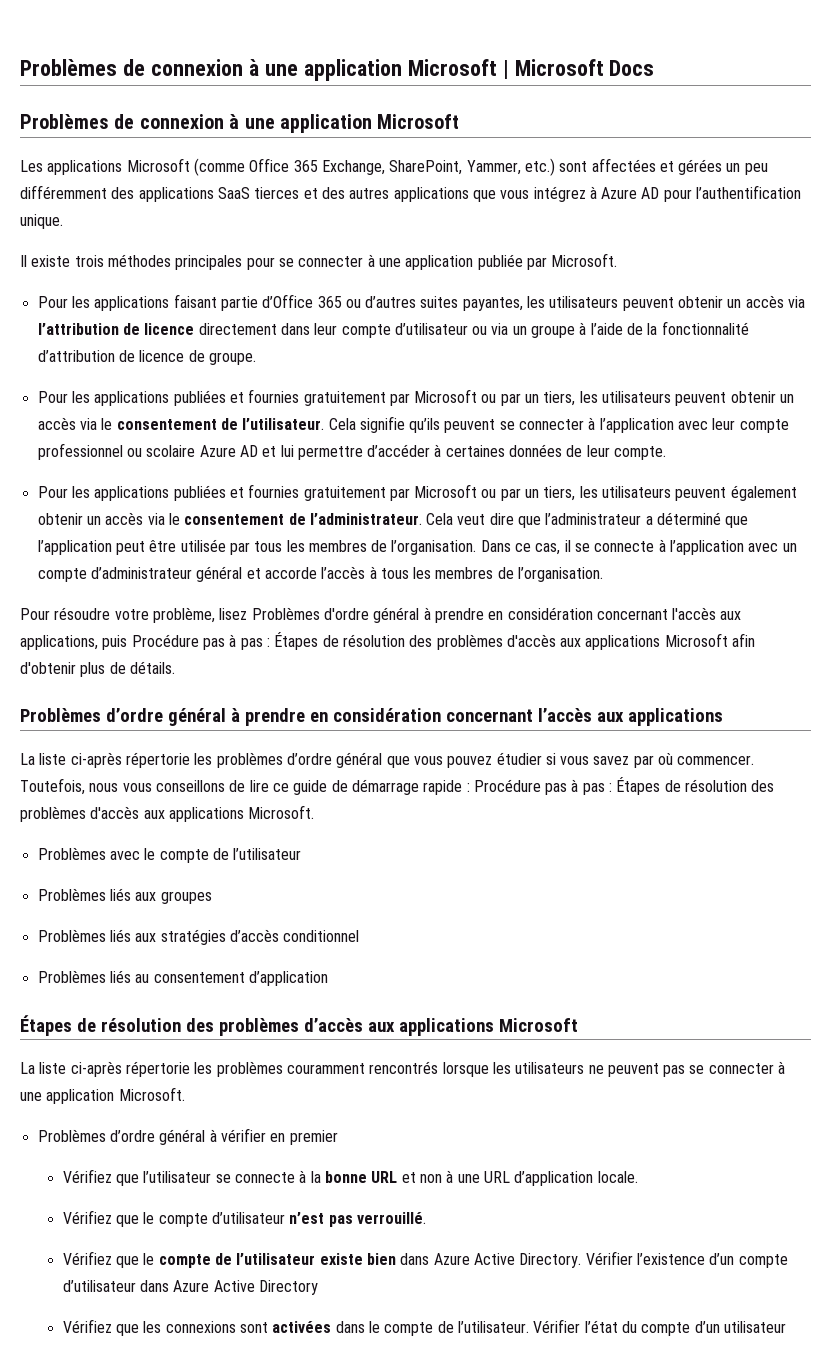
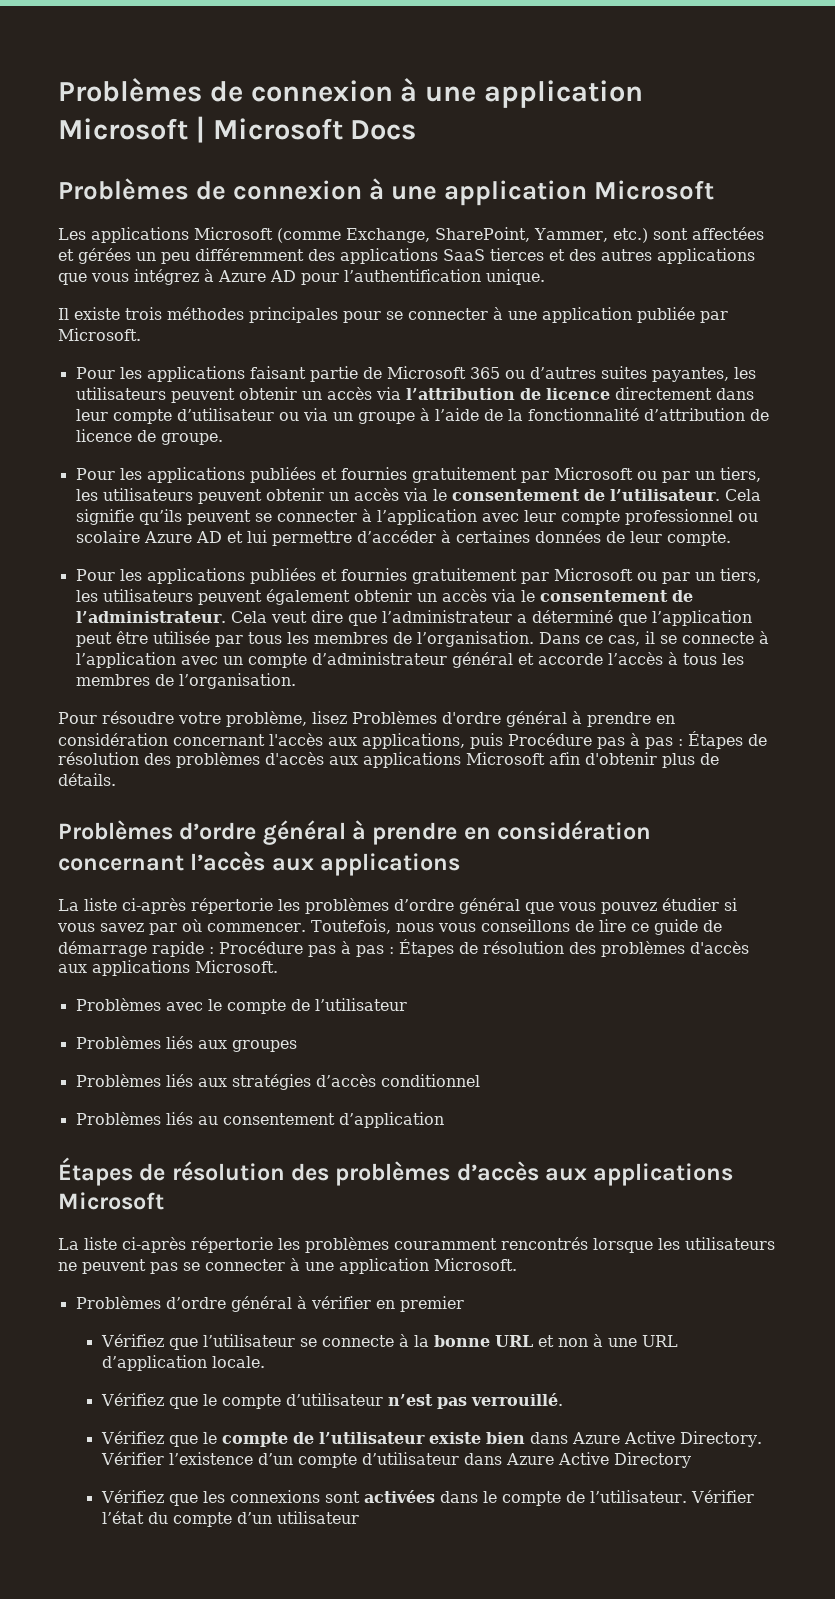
- Les applications Microsoft (comme Office 365 Exchange, SharePoint, Yammer, etc.) sont affectées et gérées un peu différemment des applications SaaS tierces et des autres applications que vous intégrez à Azure AD pour l’authentification unique.
+ Les applications Microsoft (comme Exchange, SharePoint, Yammer, etc.) sont affectées et gérées un peu différemment des applications SaaS tierces et des autres applications que vous intégrez à Azure AD pour l’authentification unique.
- Pour les applications faisant partie d’Office 365 ou d’autres suites payantes, les utilisateurs peuvent obtenir un accès via l’attribution de licence directement dans leur compte d’utilisateur ou via un groupe à l’aide de la fonctionnalité d’attribution de licence de groupe.
+ Pour les applications faisant partie de Microsoft 365 ou d’autres suites payantes, les utilisateurs peuvent obtenir un accès via l’attribution de licence directement dans leur compte d’utilisateur ou via un groupe à l’aide de la fonctionnalité d’attribution de licence de groupe.

